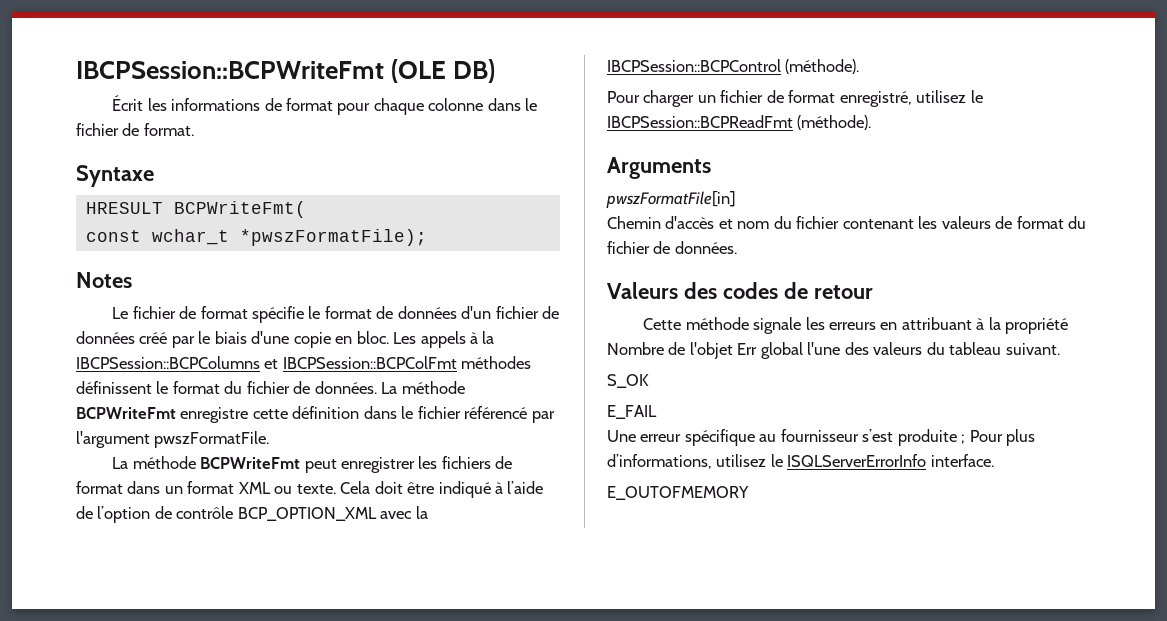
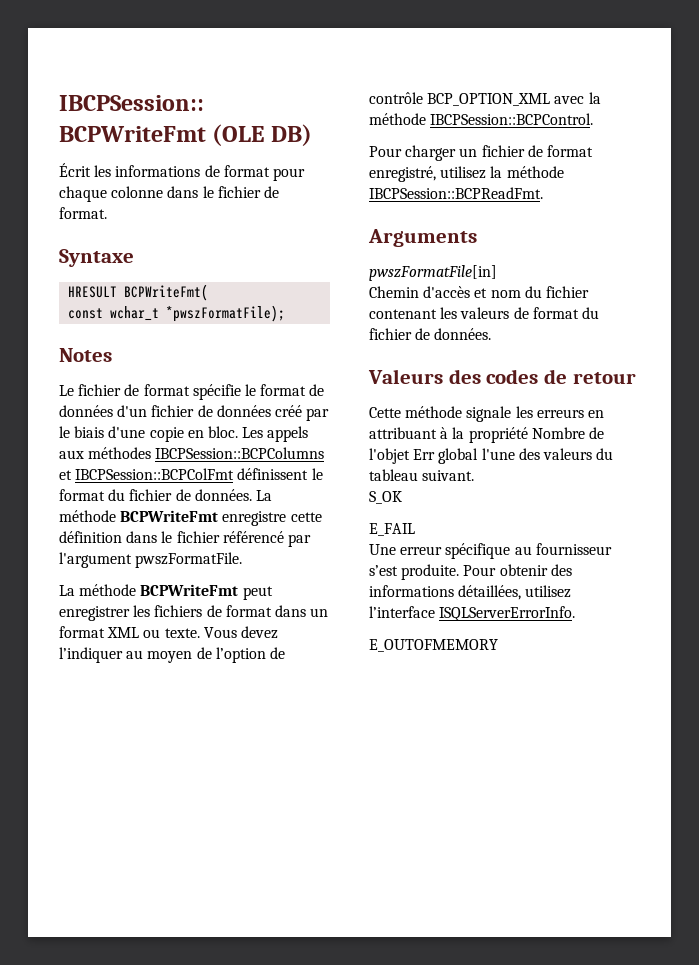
- Les appels à la IBCPSession::BCPColumns et IBCPSession::BCPColFmt méthodes définissent le format du fichier de données.
+ Les appels aux méthodes IBCPSession::BCPColumns et IBCPSession::BCPColFmt définissent le format du fichier de données.
- Cela doit être indiqué à l’aide de l’option de contrôle BCP_OPTION_XML avec la IBCPSession::BCPControl (méthode).
+ Vous devez l’indiquer au moyen de l’option de contrôle BCP_OPTION_XML avec la méthode IBCPSession::BCPControl.
- Pour charger un fichier de format enregistré, utilisez le IBCPSession::BCPReadFmt (méthode).
+ Pour charger un fichier de format enregistré, utilisez la méthode IBCPSession::BCPReadFmt.
- Une erreur spécifique au fournisseur s’est produite ; Pour plus d’informations, utilisez le ISQLServerErrorInfo interface.
+ Une erreur spécifique au fournisseur s’est produite. Pour obtenir des informations détaillées, utilisez l’interface ISQLServerErrorInfo.

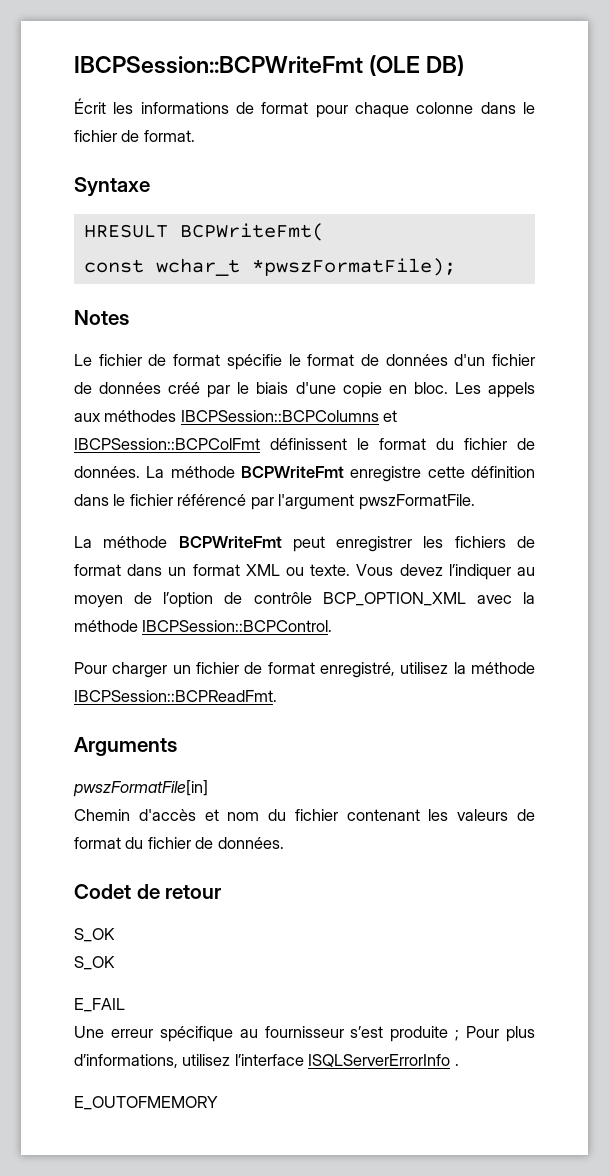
- Valeurs des codes de retour
- Cette méthode signale les erreurs en attribuant à la propriété Nombre de l'objet Err global l'une des valeurs du tableau suivant.
+ Codet de retour
+ S_OK
- Une erreur spécifique au fournisseur s’est produite. Pour obtenir des informations détaillées, utilisez l’interface ISQLServerErrorInfo.
+ Une erreur spécifique au fournisseur s’est produite ; Pour plus d’informations, utilisez l’interface ISQLServerErrorInfo .

